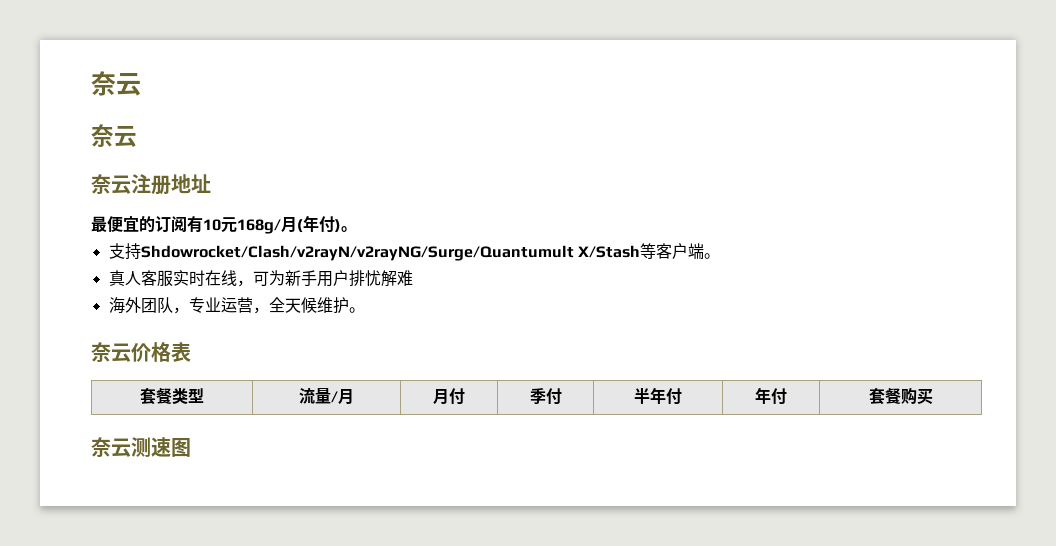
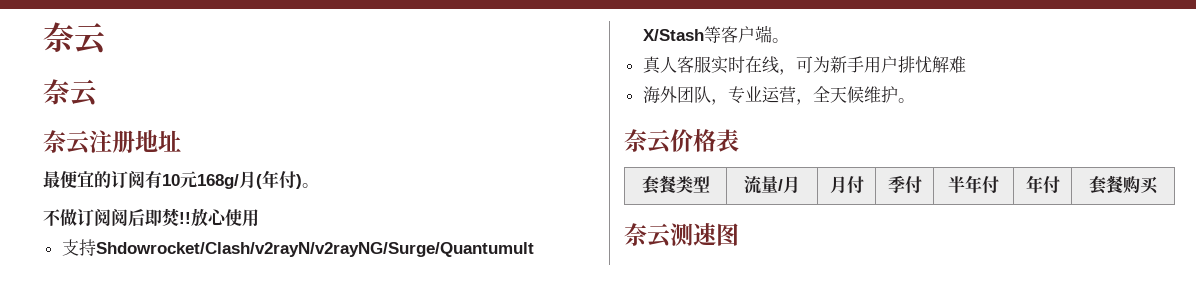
+ 不做订阅阅后即焚!!放心使用

